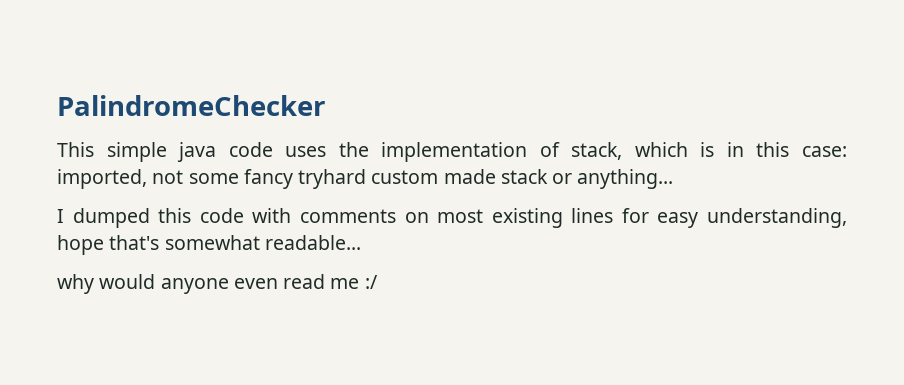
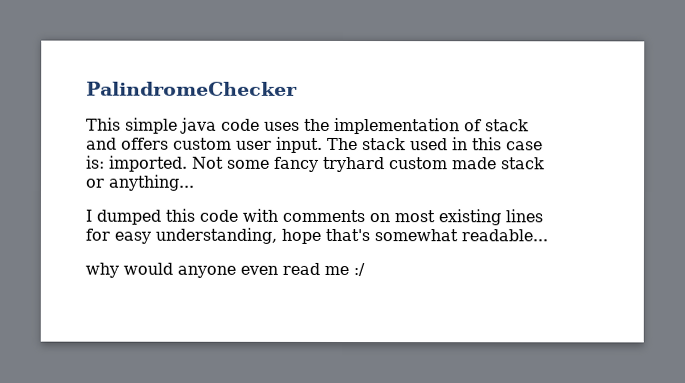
- This simple java code uses the implementation of stack, which is in this case: imported, not some fancy tryhard custom made stack or anything...
+ This simple java code uses the implementation of stack and offers custom user input. The stack used in this case is: imported. Not some fancy tryhard custom made stack or anything...

